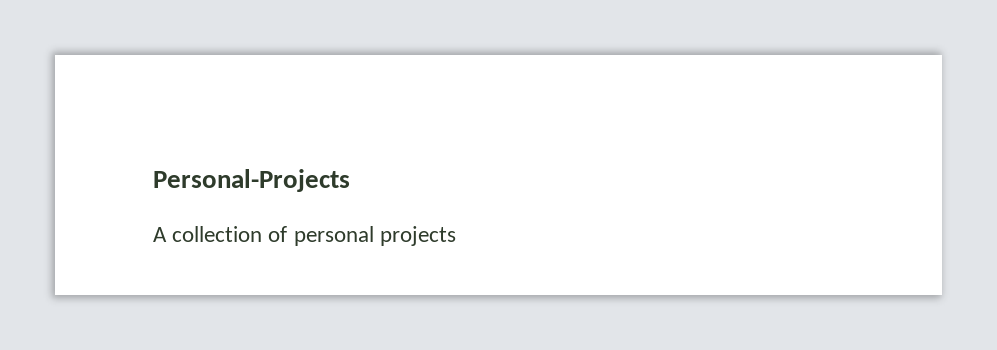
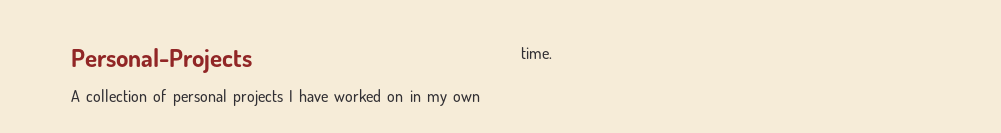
- A collection of personal projects
+ A collection of personal projects I have worked on in my own time.

